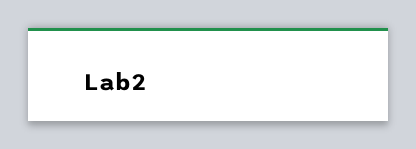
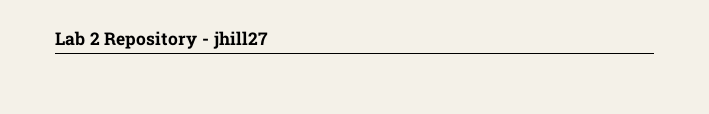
- Lab2
+ Lab 2 Repository - jhill27

